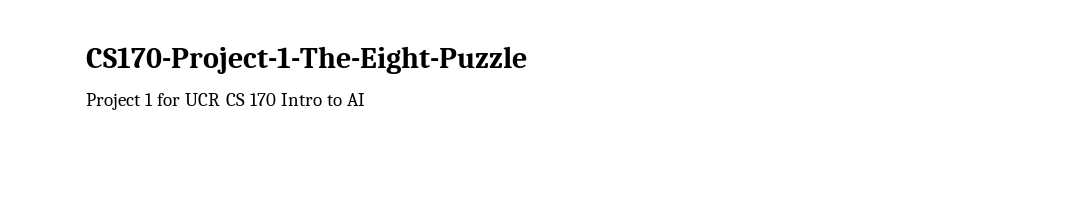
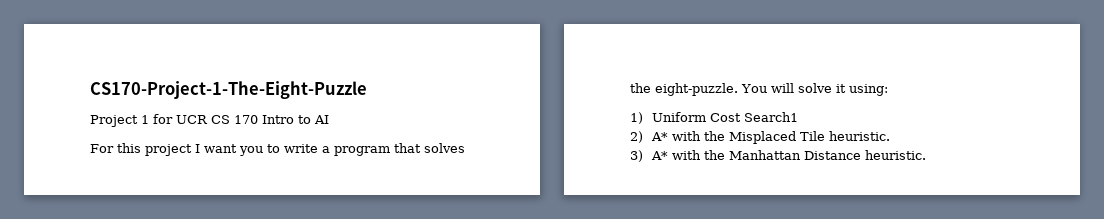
+ For this project I want you to write a program that solves the eight-puzzle. You will solve it using:
+ 1) Uniform Cost Search1
+ 2) A* with the Misplaced Tile heuristic.
+ 3) A* with the Manhattan Distance heuristic.

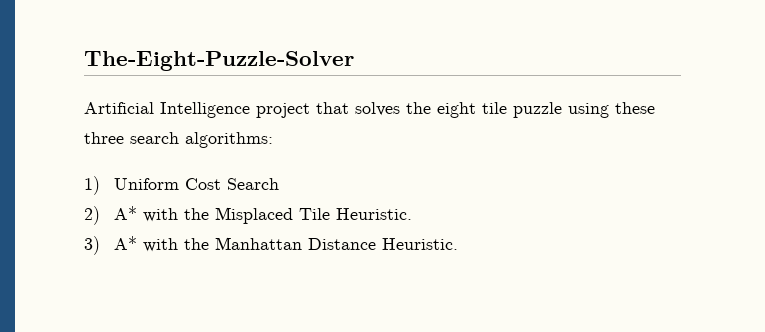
- CS170-Project-1-The-Eight-Puzzle
- Project 1 for UCR CS 170 Intro to AI
- For this project I want you to write a program that solves the eight-puzzle. You will solve it using:
+ The-Eight-Puzzle-Solver
+ Artificial Intelligence project that solves the eight tile puzzle using these three search algorithms:
- 1) Uniform Cost Search1
+ 1) Uniform Cost Search
- 2) A* with the Misplaced Tile heuristic.
+ 2) A* with the Misplaced Tile Heuristic.
- 3) A* with the Manhattan Distance heuristic.
+ 3) A* with the Manhattan Distance Heuristic.

